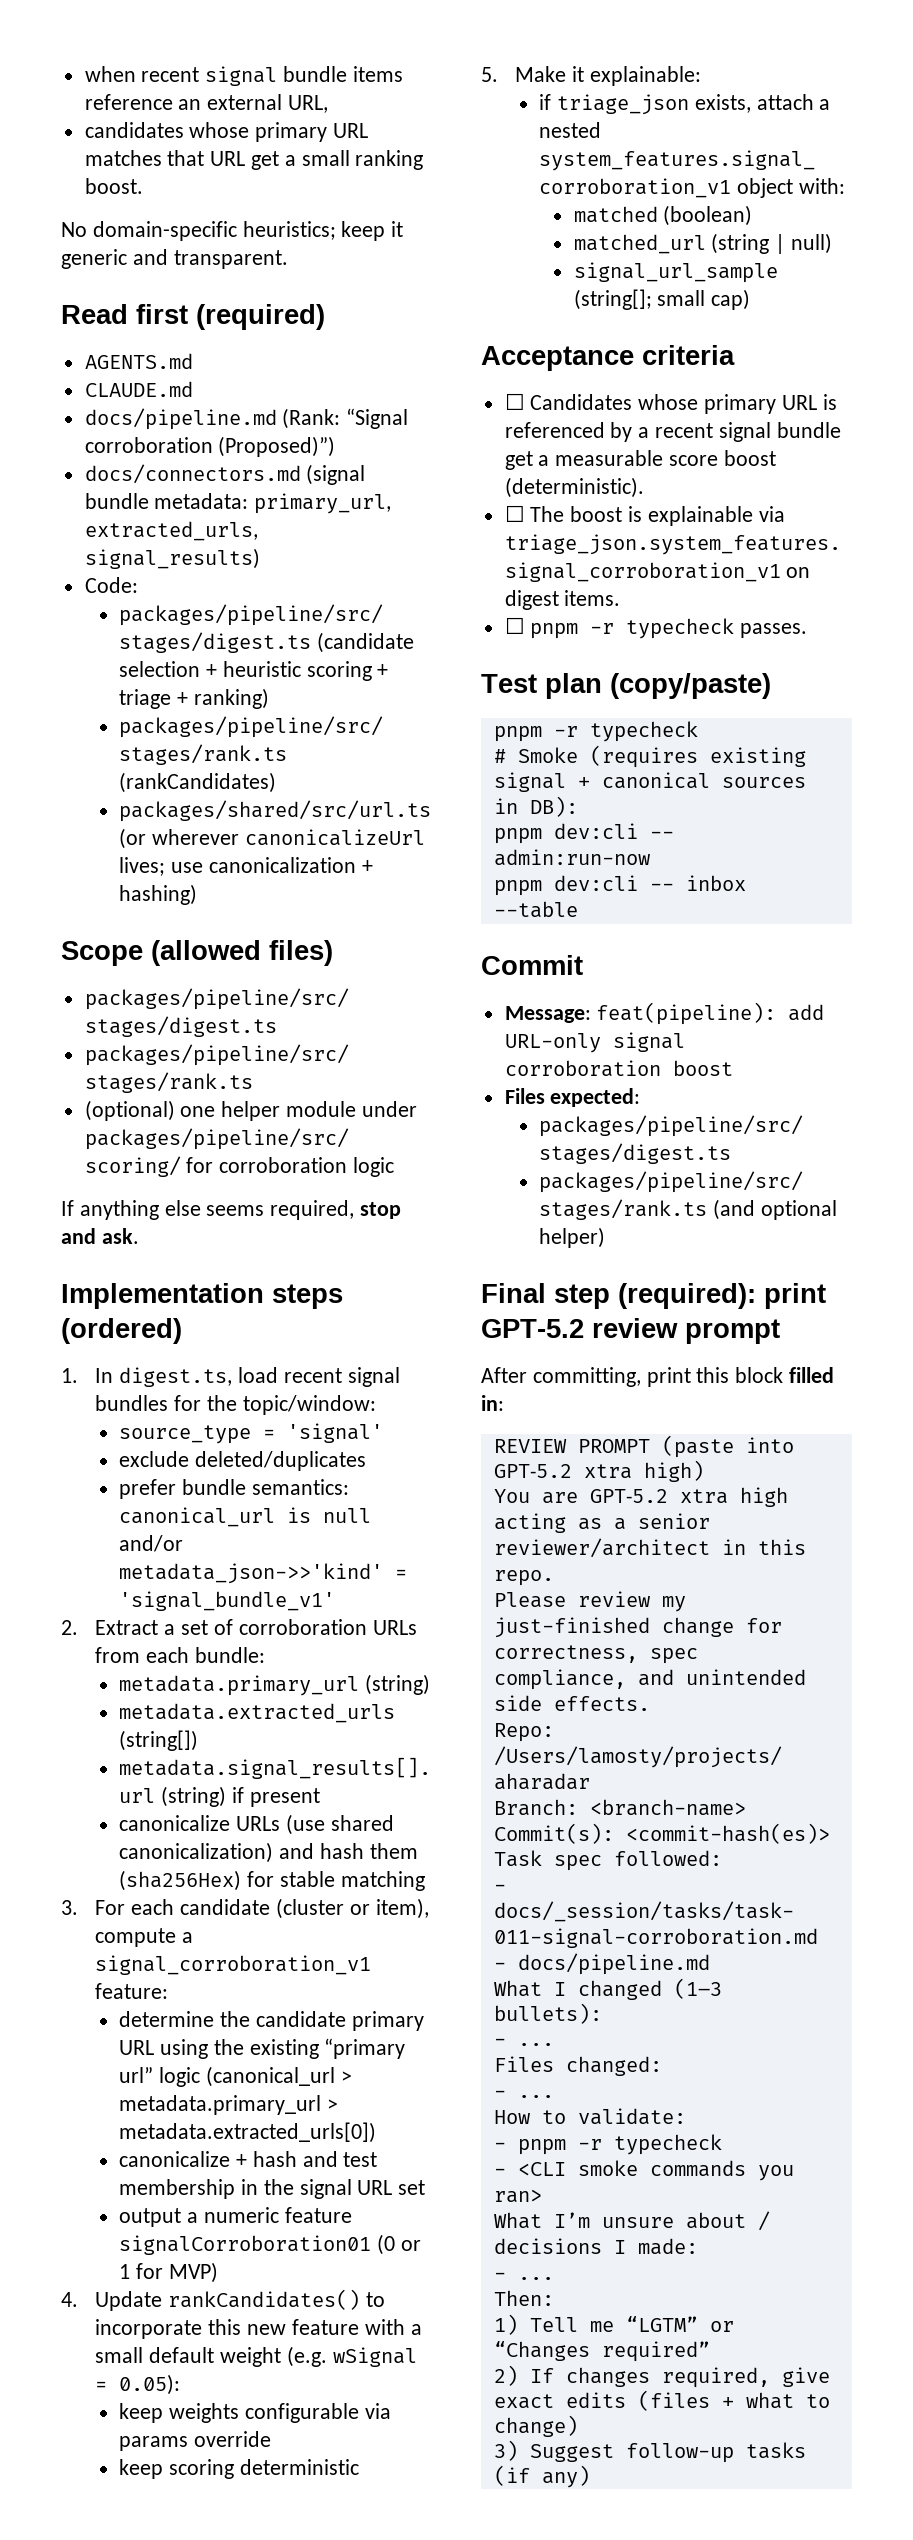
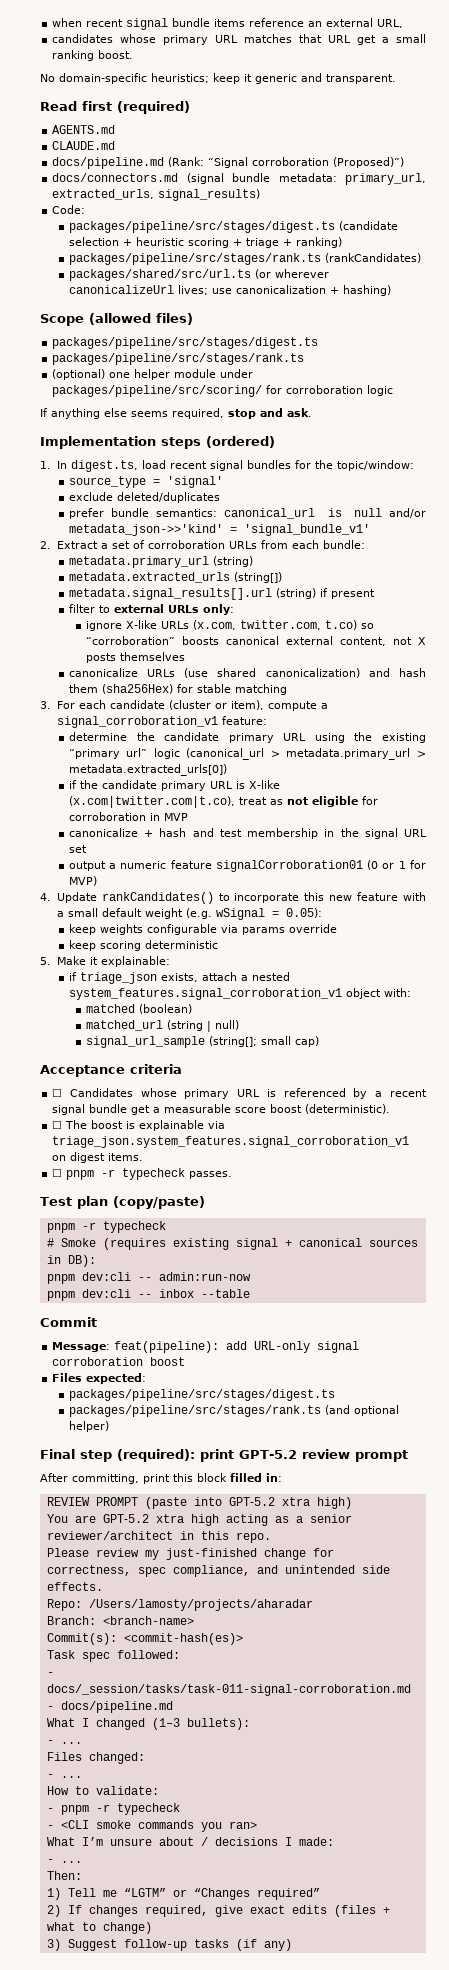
+ filter to external URLs only:
+ ignore X-like URLs (x.com, twitter.com, t.co) so “corroboration” boosts canonical external content, not X posts themselves
+ if the candidate primary URL is X-like (x.com|twitter.com|t.co), treat as not eligible for corroboration in MVP

